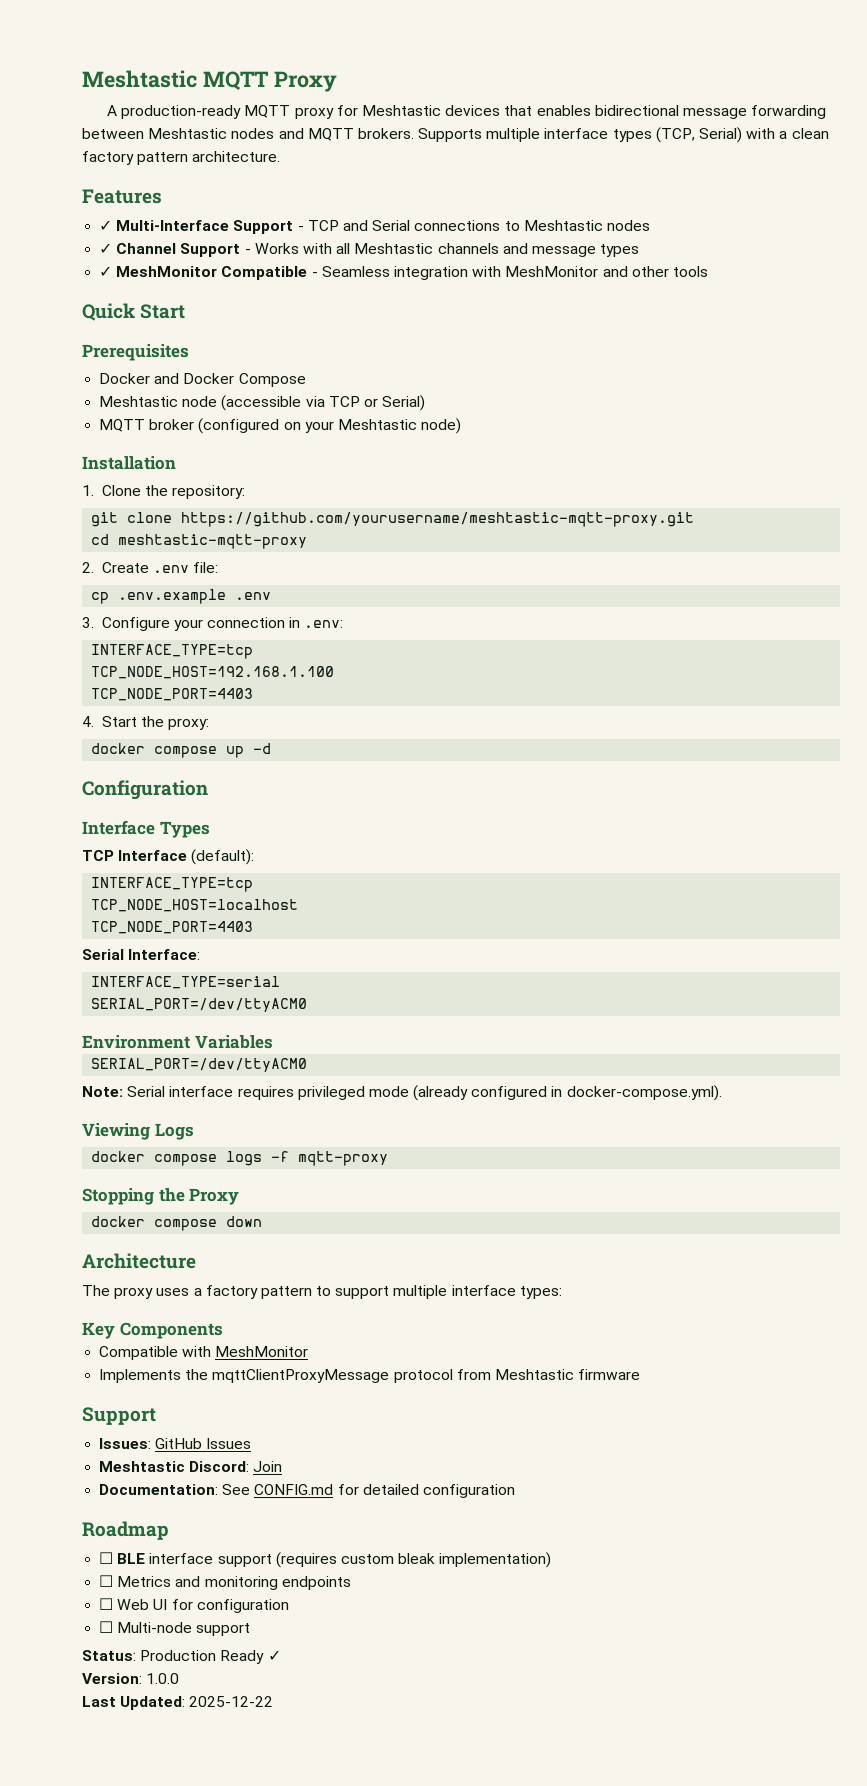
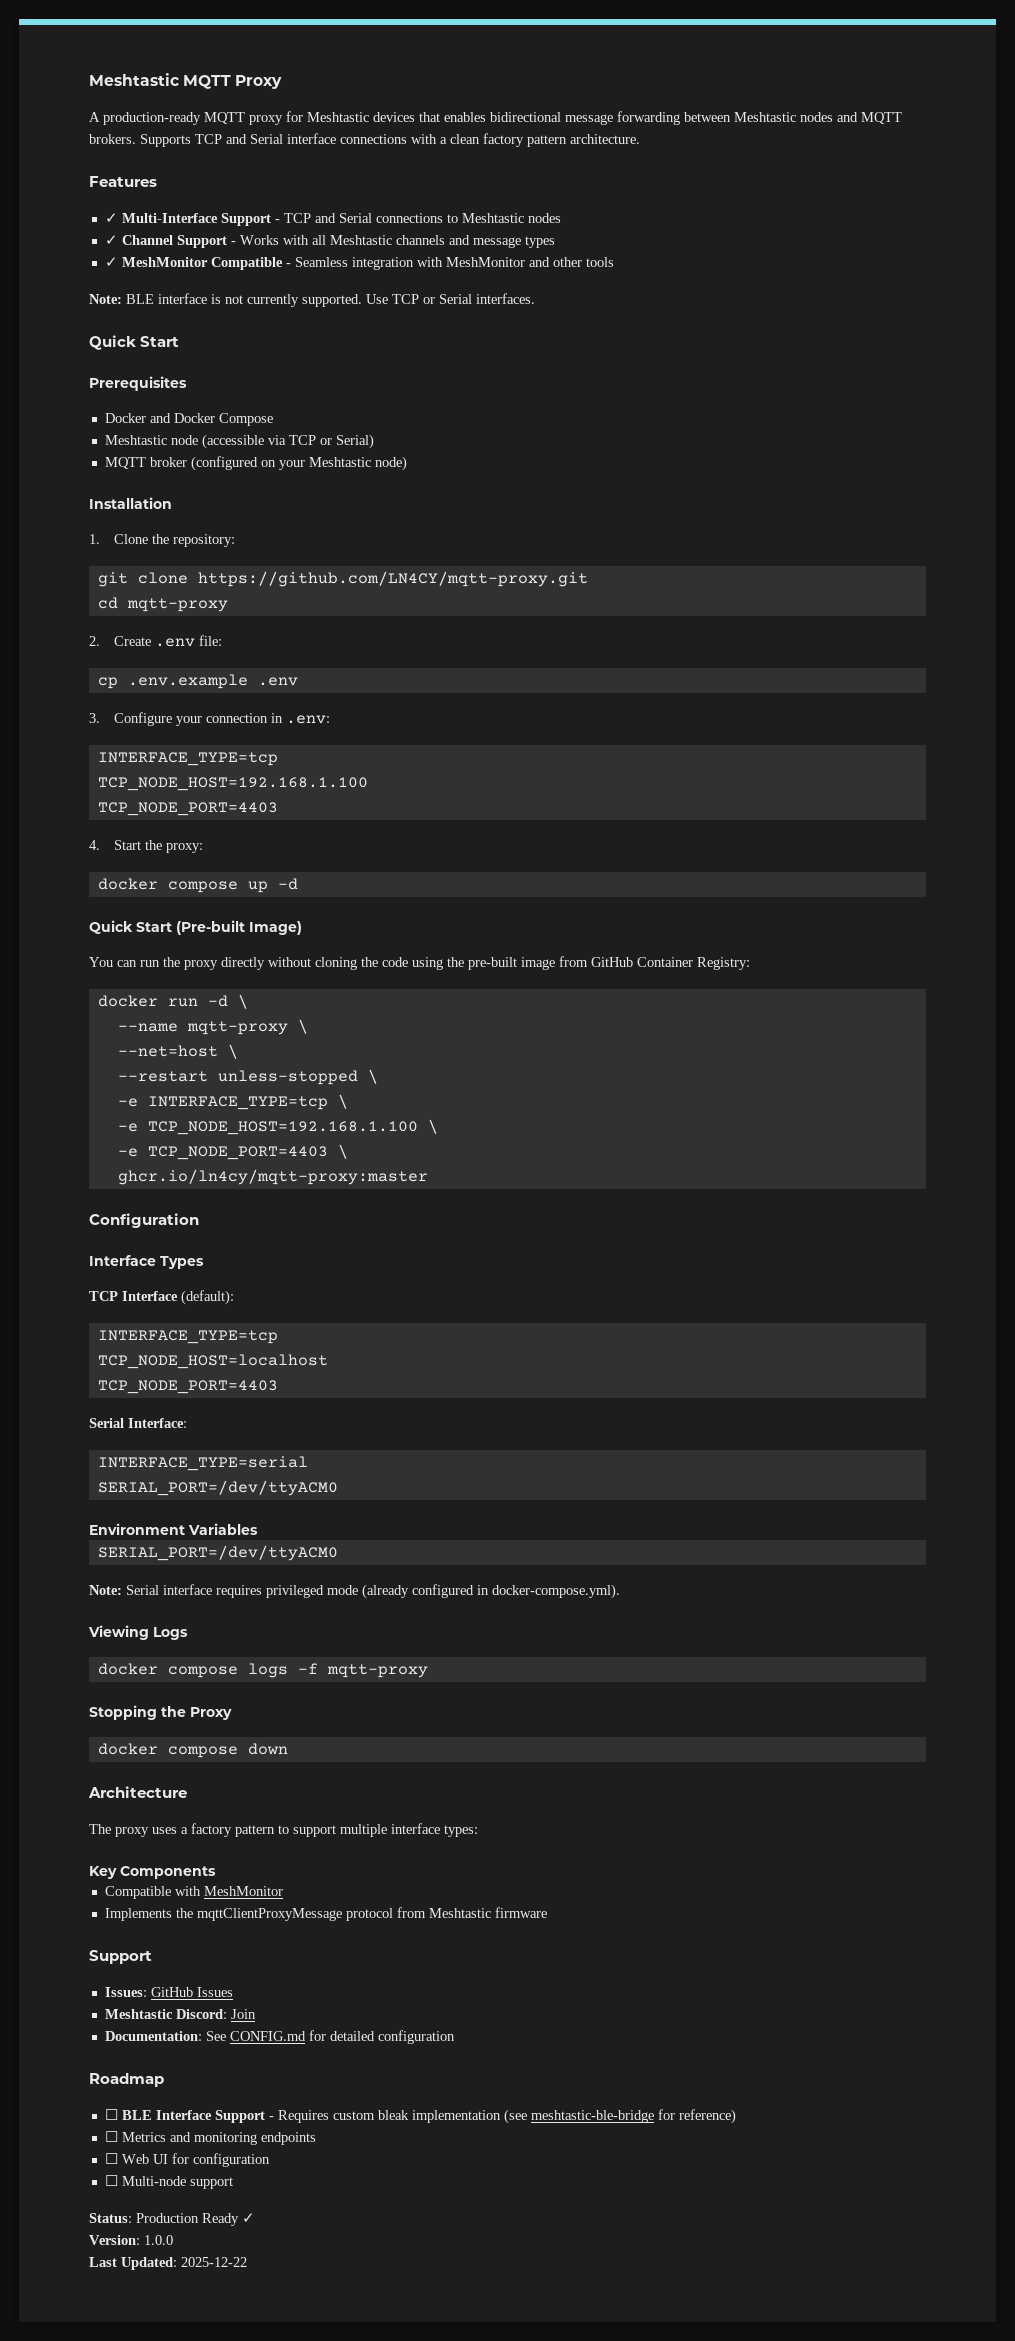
- Supports multiple interface types (TCP, Serial) with a clean factory pattern architecture.
+ Supports TCP and Serial interface connections with a clean factory pattern architecture.
+ Note: BLE interface is not currently supported. Use TCP or Serial interfaces.
- git clone https://github.com/yourusername/meshtastic-mqtt-proxy.git
+ git clone https://github.com/LN4CY/mqtt-proxy.git
- cd meshtastic-mqtt-proxy
+ cd mqtt-proxy
+ Quick Start (Pre-built Image)
+ You can run the proxy directly without cloning the code using the pre-built image from GitHub Container Registry:
+ docker run -d \
+ --name mqtt-proxy \
+ --net=host \
+ --restart unless-stopped \
+ -e INTERFACE_TYPE=tcp \
+ -e TCP_NODE_HOST=192.168.1.100 \
+ -e TCP_NODE_PORT=4403 \
+ ghcr.io/ln4cy/mqtt-proxy:master
- ☐ BLE interface support (requires custom bleak implementation)
+ ☐ BLE Interface Support - Requires custom bleak implementation (see meshtastic-ble-bridge for reference)

